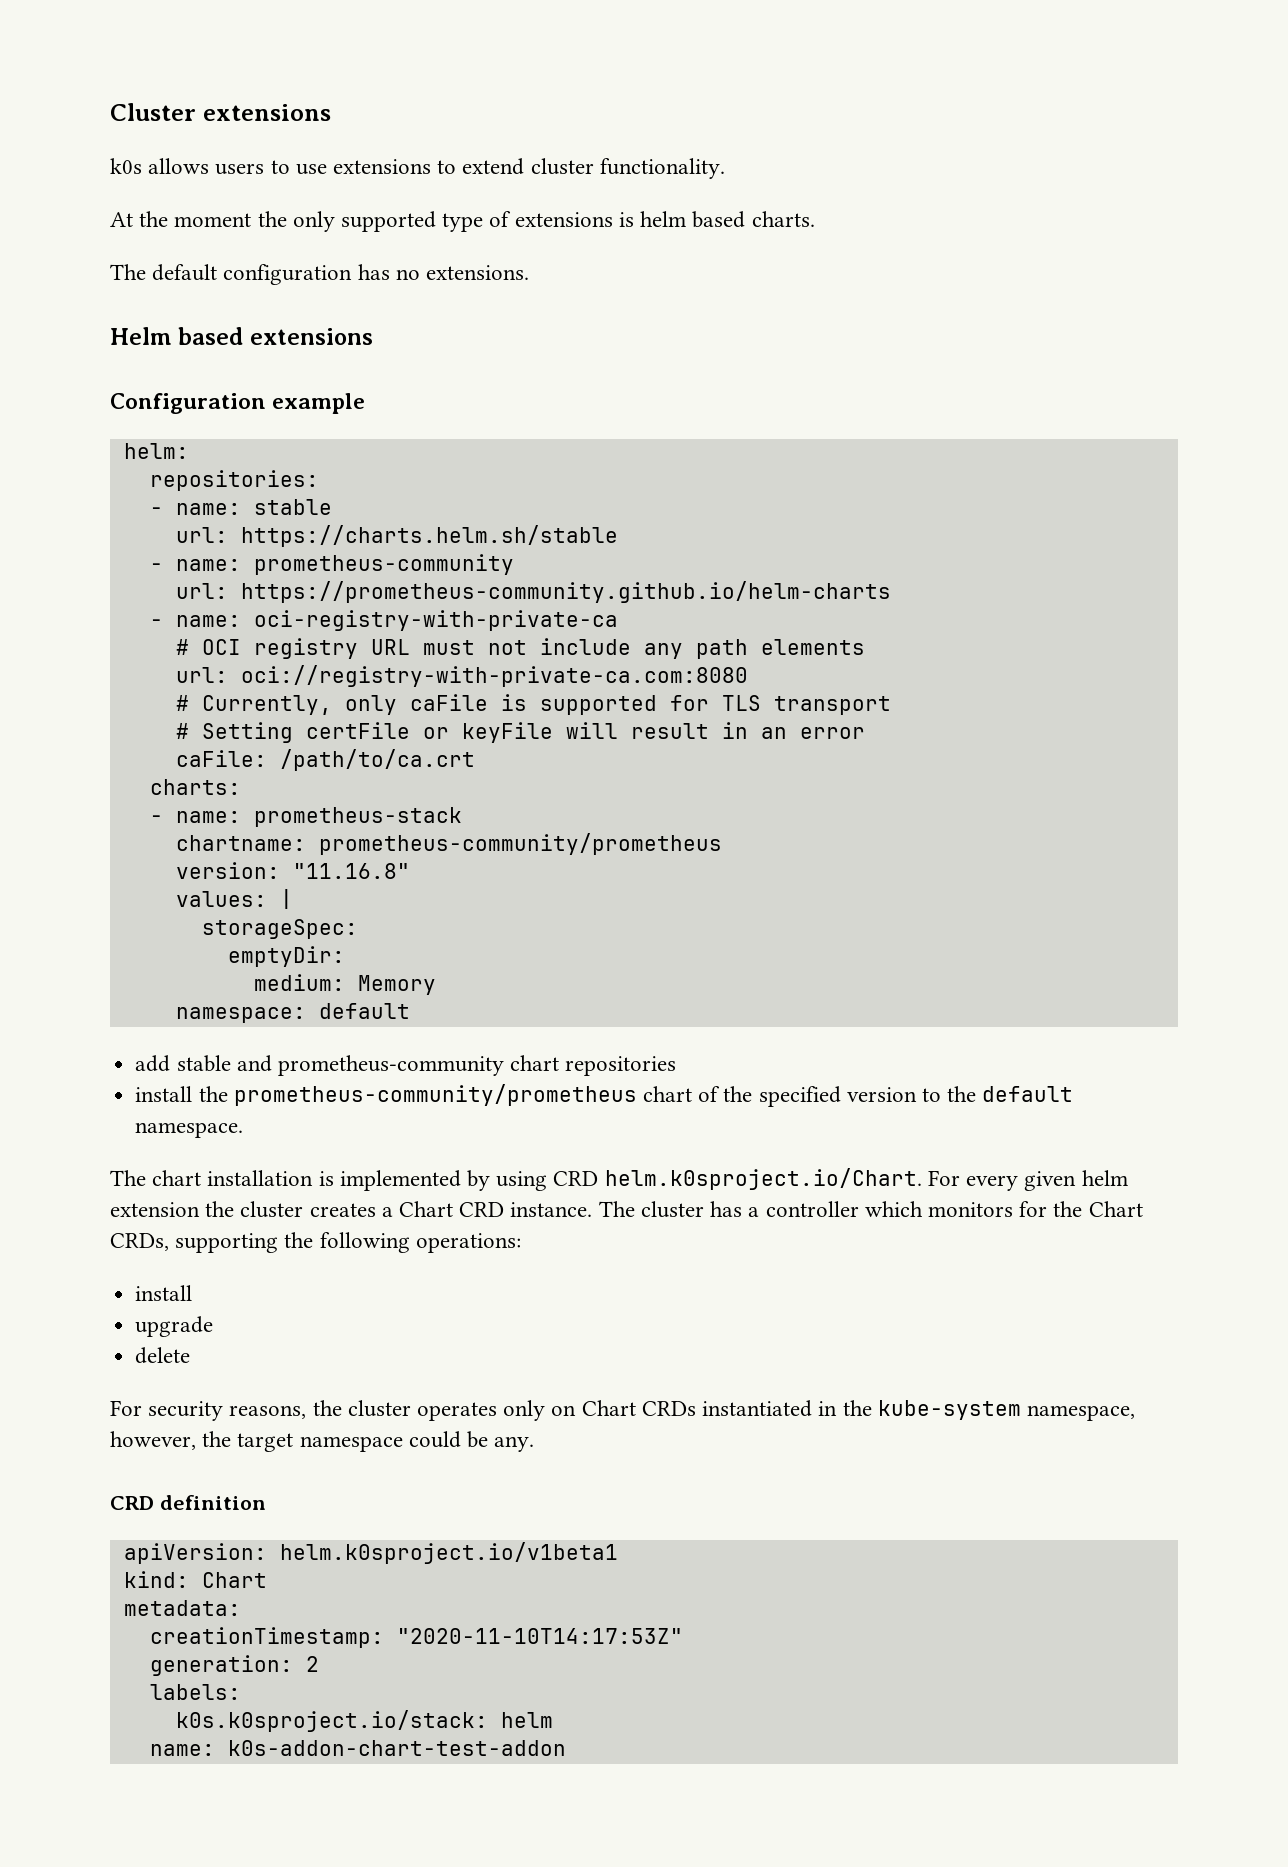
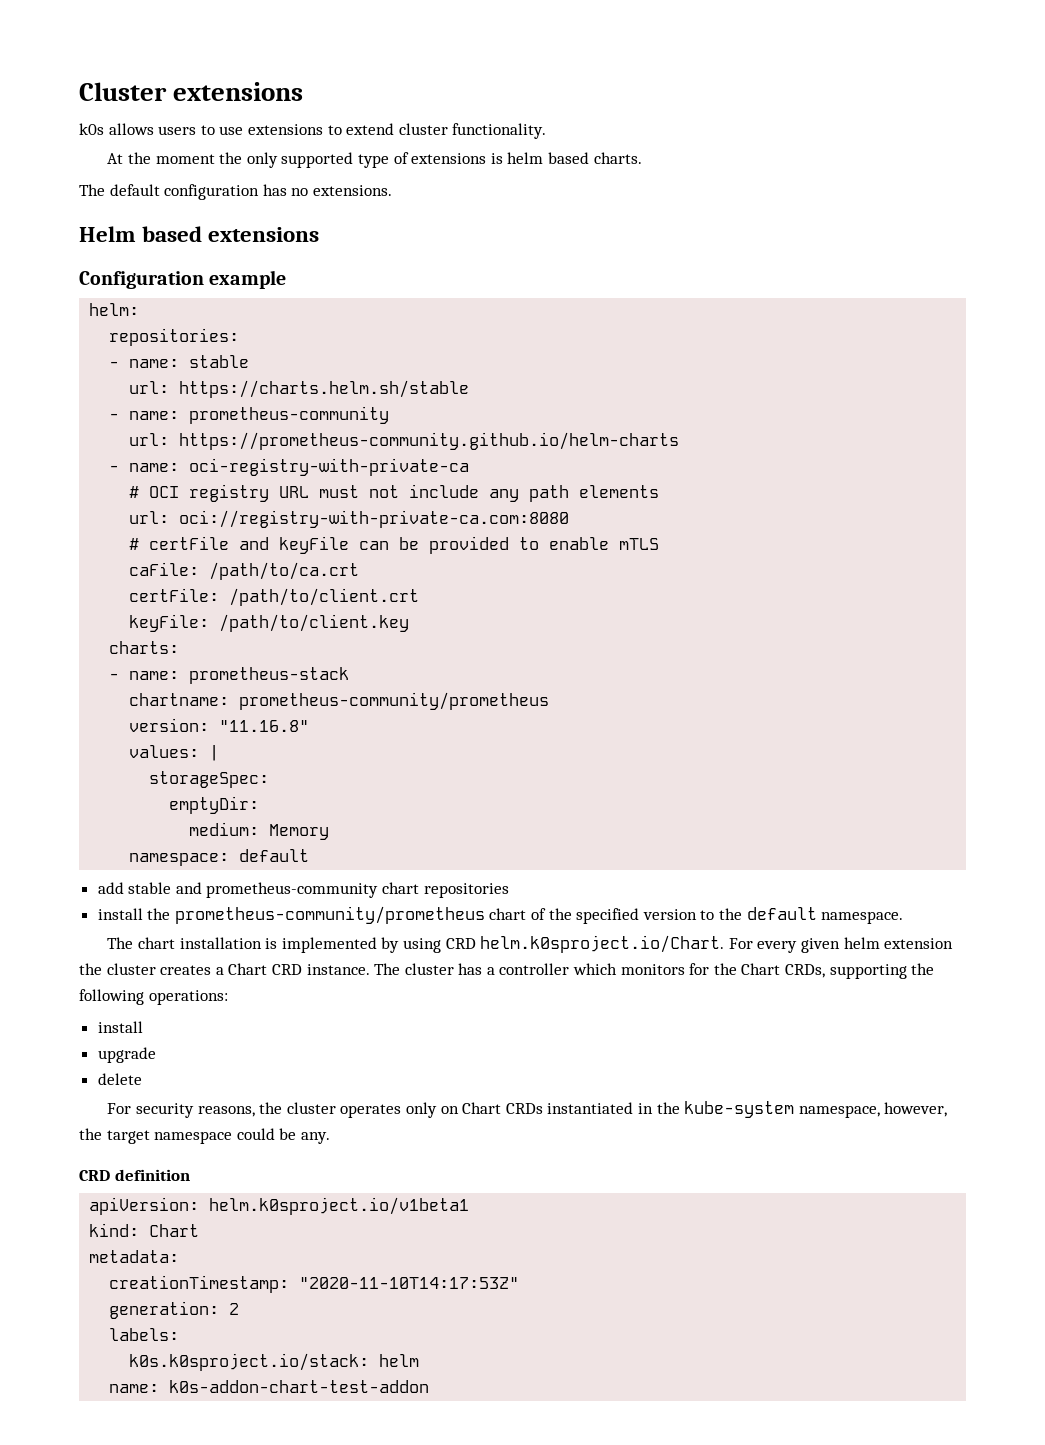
- # Currently, only caFile is supported for TLS transport
- # Setting certFile or keyFile will result in an error
+ # certFile and keyFile can be provided to enable mTLS
  caFile: /path/to/ca.crt
+ certFile: /path/to/client.crt
+ keyFile: /path/to/client.key

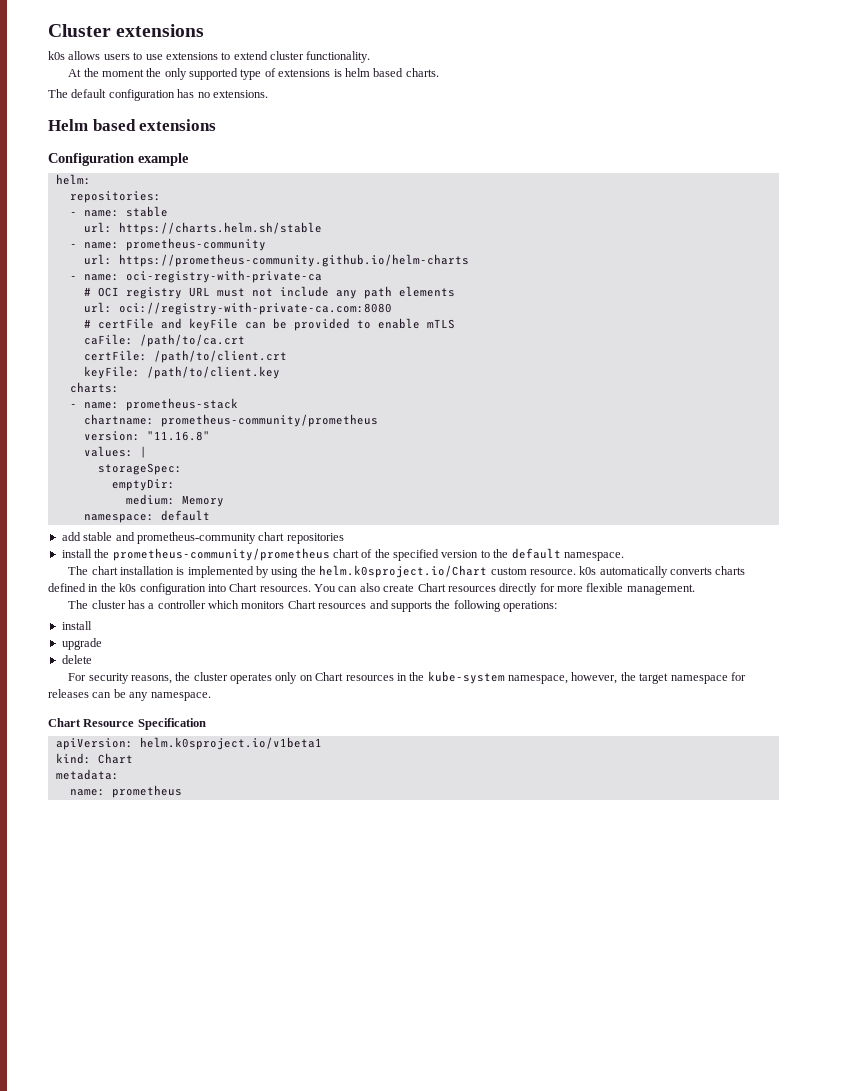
- The chart installation is implemented by using CRD helm.k0sproject.io/Chart. For every given helm extension the cluster creates a Chart CRD instance. The cluster has a controller which monitors for the Chart CRDs, supporting the following operations:
+ The chart installation is implemented by using the helm.k0sproject.io/Chart custom resource. k0s automatically converts charts defined in the k0s configuration into Chart resources. You can also create Chart resources directly for more flexible management.
+ The cluster has a controller which monitors Chart resources and supports the following operations:
- For security reasons, the cluster operates only on Chart CRDs instantiated in the kube-system namespace, however, the target namespace could be any.
- CRD definition
+ For security reasons, the cluster operates only on Chart resources in the kube-system namespace, however, the target namespace for releases can be any namespace.
+ Chart Resource Specification
- creationTimestamp: "2020-11-10T14:17:53Z"
- generation: 2
- labels:
- k0s.k0sproject.io/stack: helm
- name: k0s-addon-chart-test-addon
+ name: prometheus

